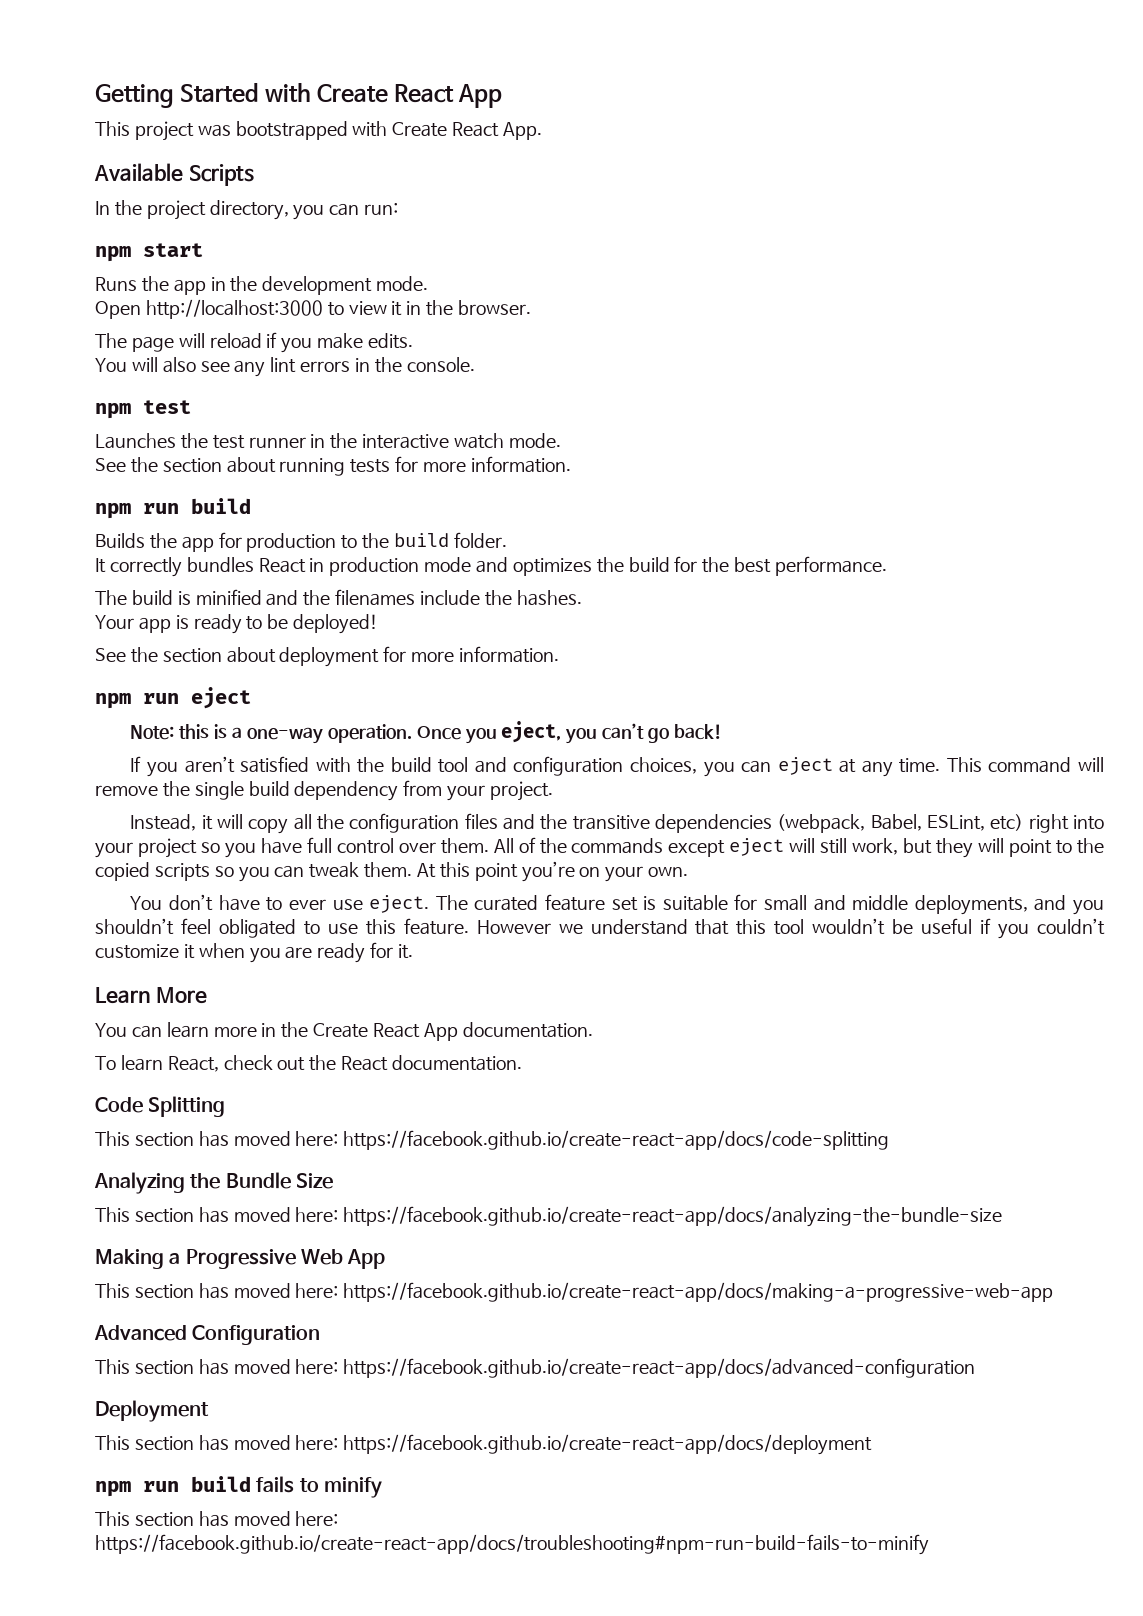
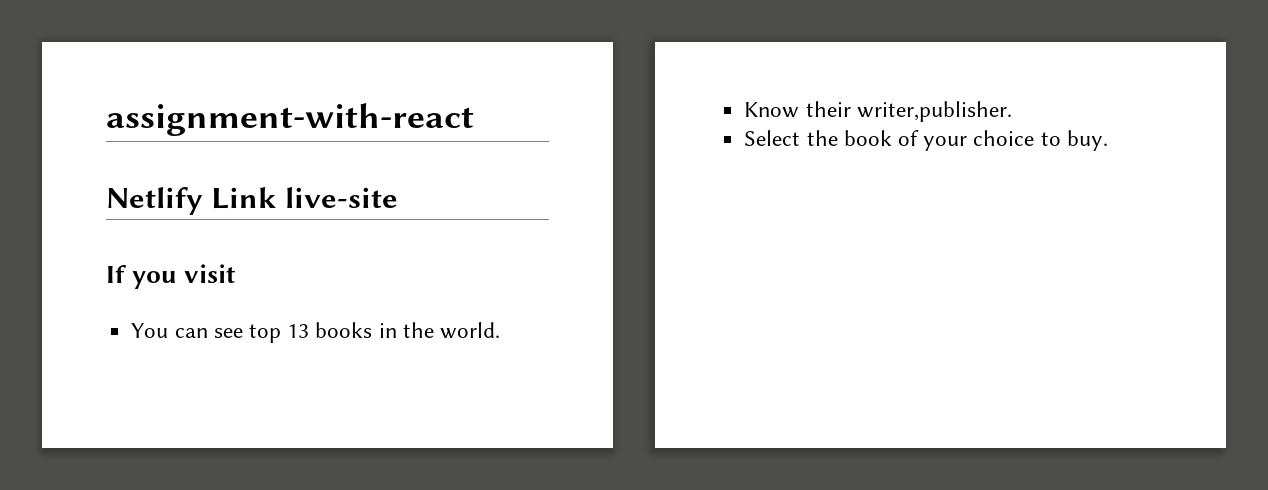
- Getting Started with Create React App
- This project was bootstrapped with Create React App.
- Available Scripts
- In the project directory, you can run:
- npm start
- Runs the app in the development mode.
- Open http://localhost:3000 to view it in the browser.
- The page will reload if you make edits.
- You will also see any lint errors in the console.
- npm test
- Launches the test runner in the interactive watch mode.
- See the section about running tests for more information.
- npm run build
- Builds the app for production to the build folder.
- It correctly bundles React in production mode and optimizes the build for the best performance.
- The build is minified and the filenames include the hashes.
- Your app is ready to be deployed!
- See the section about deployment for more information.
- npm run eject
- Note: this is a one-way operation. Once you eject, you can’t go back!
- If you aren’t satisfied with the build tool and configuration choices, you can eject at any time. This command will remove the single build dependency from your project.
- Instead, it will copy all the configuration files and the transitive dependencies (webpack, Babel, ESLint, etc) right into your project so you have full control over them. All of the commands except eject will still work, but they will point to the copied scripts so you can tweak them. At this point you’re on your own.
- You don’t have to ever use eject. The curated feature set is suitable for small and middle deployments, and you shouldn’t feel obligated to use this feature. However we understand that this tool wouldn’t be useful if you couldn’t customize it when you are ready for it.
- Learn More
- You can learn more in the Create React App documentation.
- To learn React, check out the React documentation.
- Code Splitting
- This section has moved here: https://facebook.github.io/create-react-app/docs/code-splitting
- Analyzing the Bundle Size
- This section has moved here: https://facebook.github.io/create-react-app/docs/analyzing-the-bundle-size
- Making a Progressive Web App
- This section has moved here: https://facebook.github.io/create-react-app/docs/making-a-progressive-web-app
- Advanced Configuration
- This section has moved here: https://facebook.github.io/create-react-app/docs/advanced-configuration
- Deployment
- This section has moved here: https://facebook.github.io/create-react-app/docs/deployment
- npm run build fails to minify
- This section has moved here: https://facebook.github.io/create-react-app/docs/troubleshooting#npm-run-build-fails-to-minify
+ assignment-with-react
+ Netlify Link live-site
+ If you visit
+ You can see top 13 books in the world.
+ Know their writer,publisher.
+ Select the book of your choice to buy.

